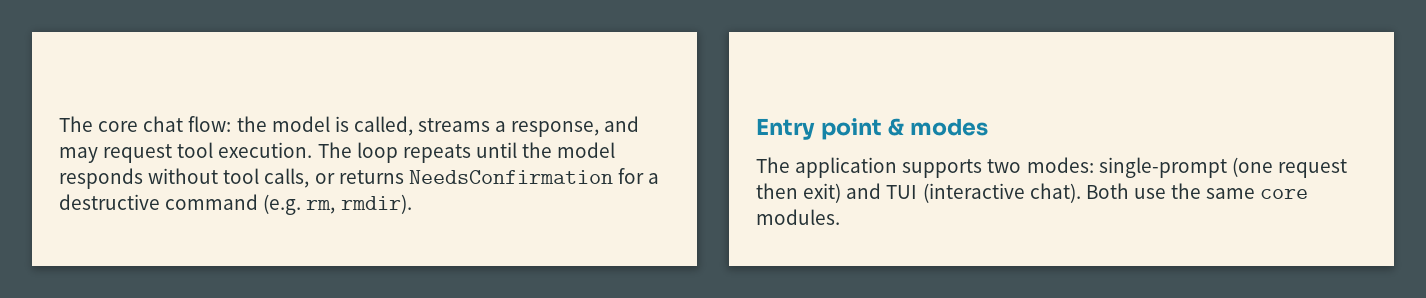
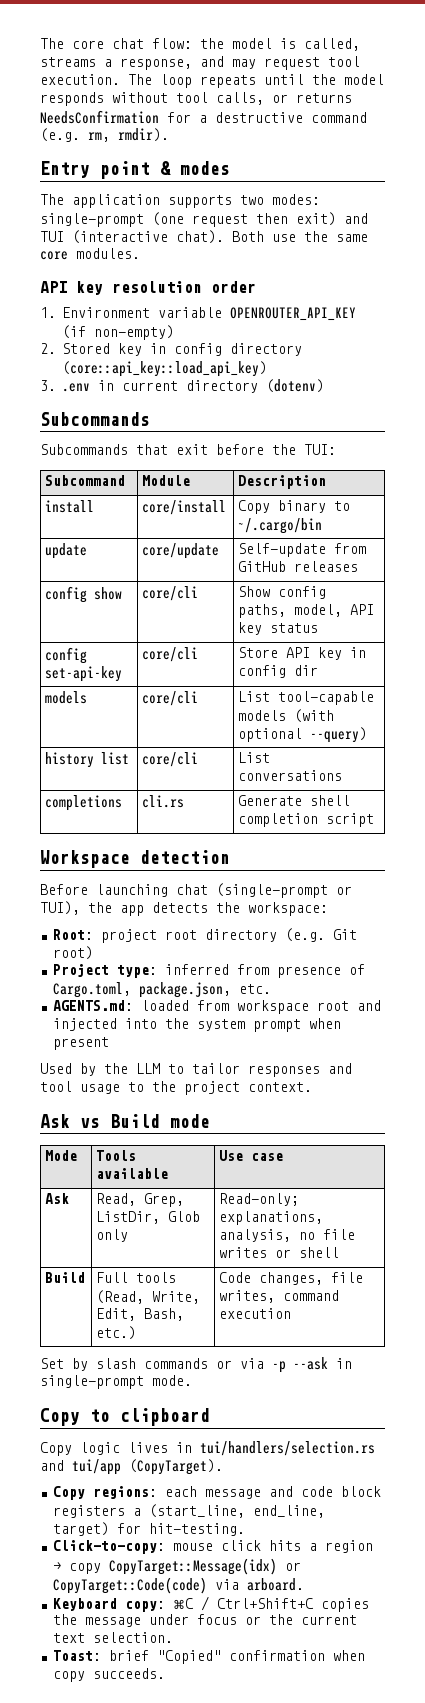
+ API key resolution order
+ 1. Environment variable OPENROUTER_API_KEY (if non-empty)
+ 2. Stored key in config directory (core::api_key::load_api_key)
+ 3. .env in current directory (dotenv)
+ Subcommands
+ Subcommands that exit before the TUI:
+ Subcommand | Module | Description
+ install | core/install | Copy binary to ~/.cargo/bin
+ update | core/update | Self-update from GitHub releases
+ config show | core/cli | Show config paths, model, API key status
+ config set-api-key | core/cli | Store API key in config dir
+ models | core/cli | List tool-capable models (with optional --query)
+ history list | core/cli | List conversations
+ completions | cli.rs | Generate shell completion script
+ Workspace detection
+ Before launching chat (single-prompt or TUI), the app detects the workspace:
+ Root: project root directory (e.g. Git root)
+ Project type: inferred from presence of Cargo.toml, package.json, etc.
+ AGENTS.md: loaded from workspace root and injected into the system prompt when present
+ Used by the LLM to tailor responses and tool usage to the project context.
+ Ask vs Build mode
+ Mode | Tools available | Use case
+ Ask | Read, Grep, ListDir, Glob only | Read-only; explanations, analysis, no file writes or shell
+ Build | Full tools (Read, Write, Edit, Bash, etc.) | Code changes, file writes, command execution
+ Set by slash commands or via -p --ask in single-prompt mode.
+ Copy to clipboard
+ Copy logic lives in tui/handlers/selection.rs and tui/app (CopyTarget).
+ Copy regions: each message and code block registers a (start_line, end_line, target) for hit-testing.
+ Click-to-copy: mouse click hits a region → copy CopyTarget::Message(idx) or CopyTarget::Code(code) via arboard.
+ Keyboard copy: ⌘C / Ctrl+Shift+C copies the message under focus or the current text selection.
+ Toast: brief "Copied" confirmation when copy succeeds.

